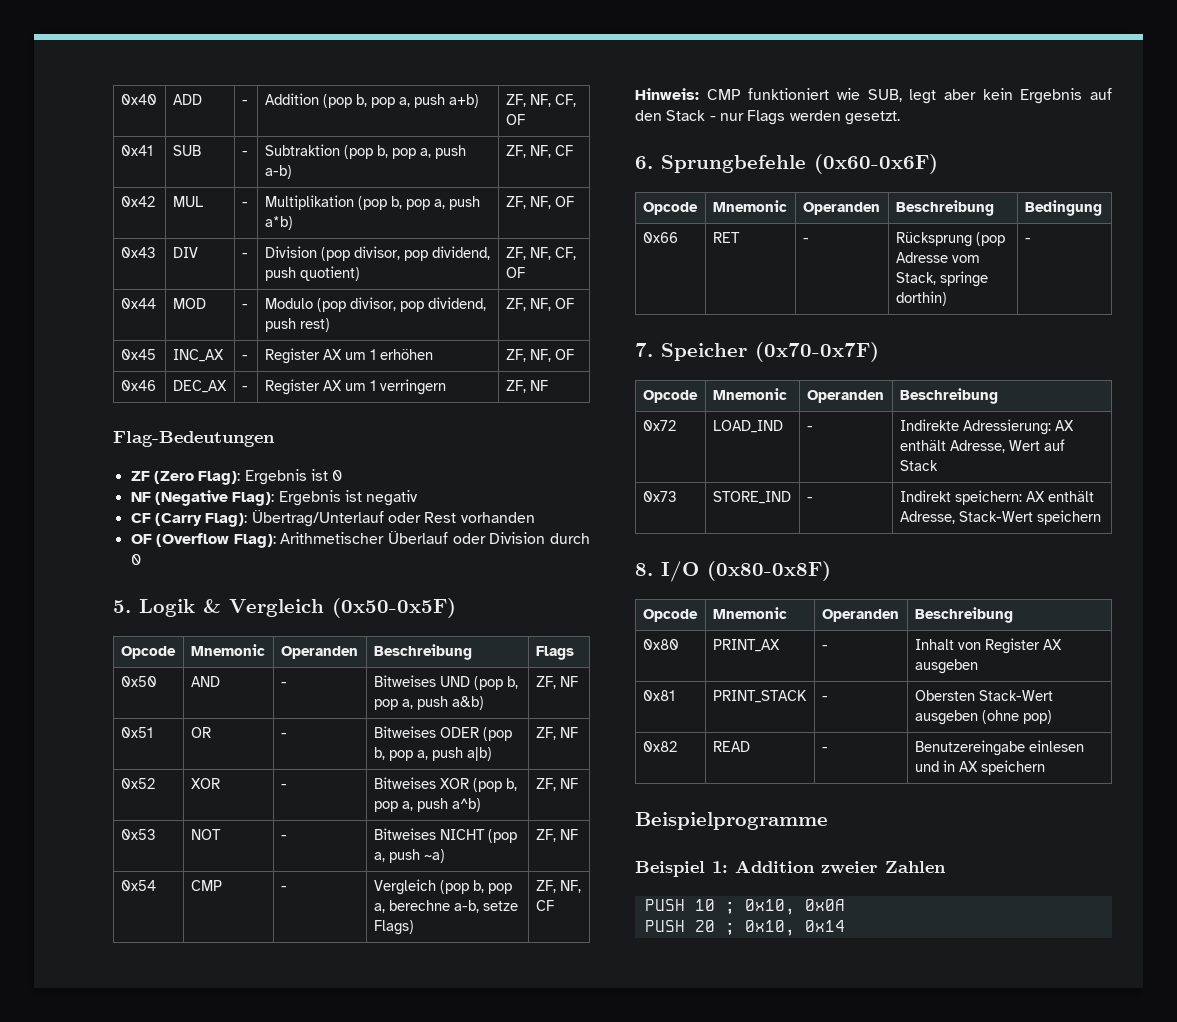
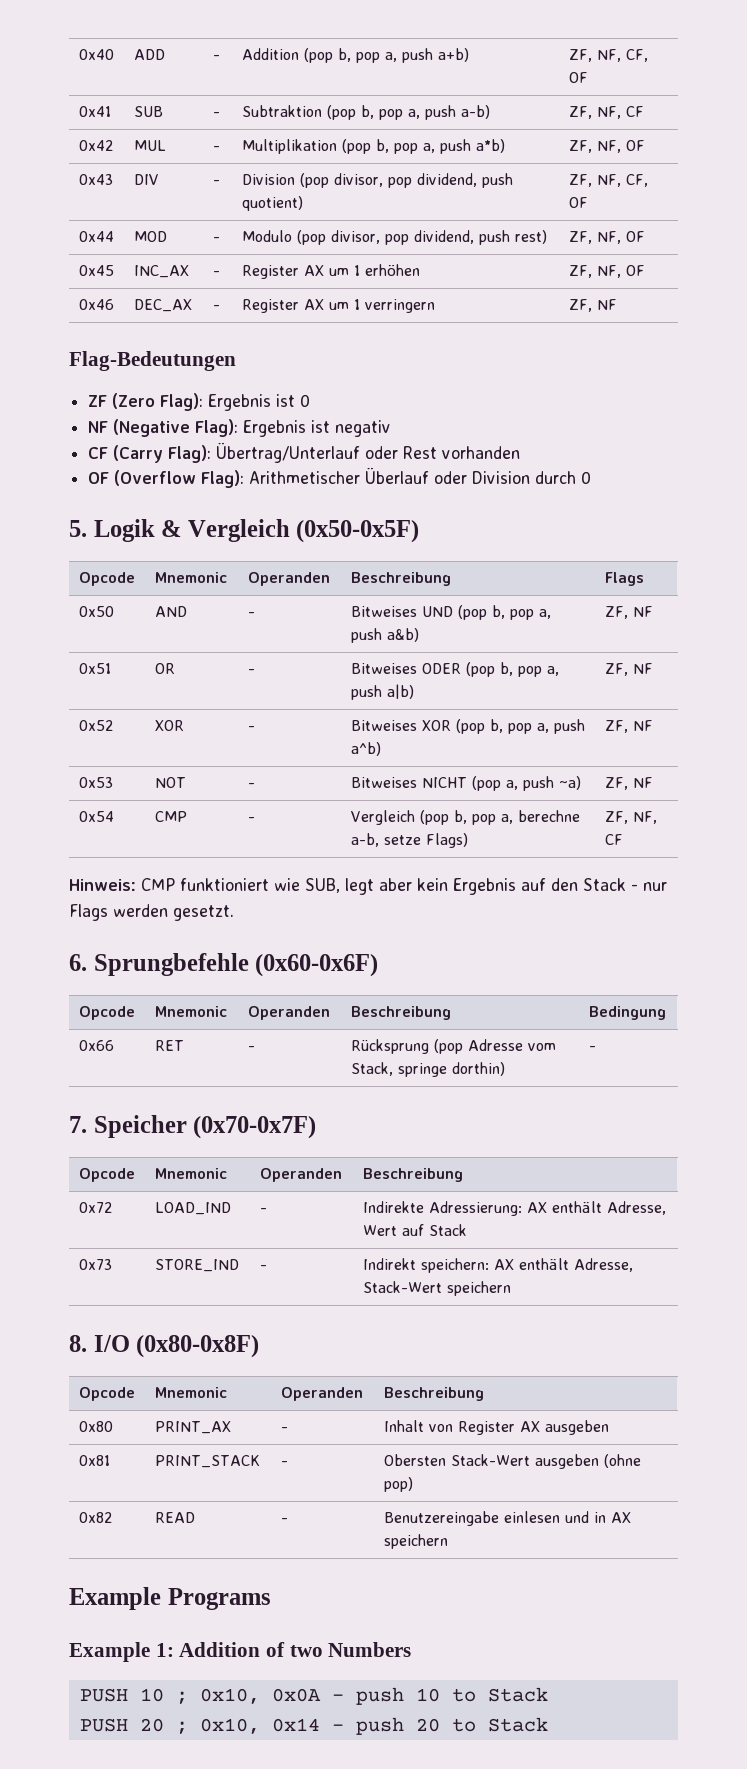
- Beispielprogramme
- Beispiel 1: Addition zweier Zahlen
+ Example Programs
+ Example 1: Addition of two Numbers
- PUSH 10 ; 0x10, 0x0A
+ PUSH 10 ; 0x10, 0x0A - push 10 to Stack
- PUSH 20 ; 0x10, 0x14
+ PUSH 20 ; 0x10, 0x14 - push 20 to Stack

